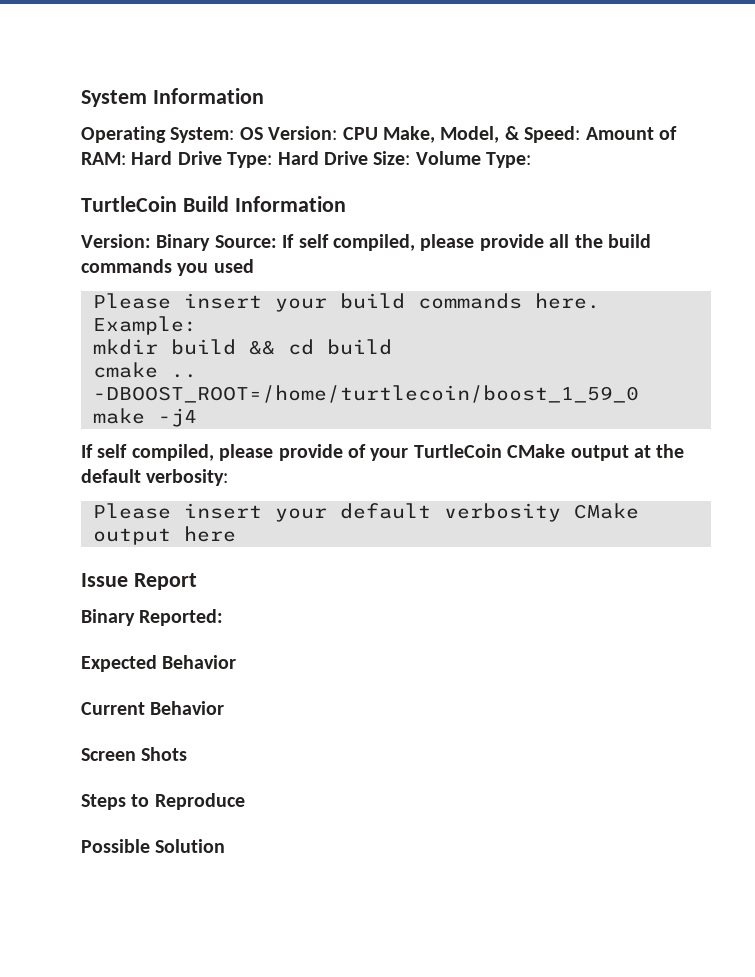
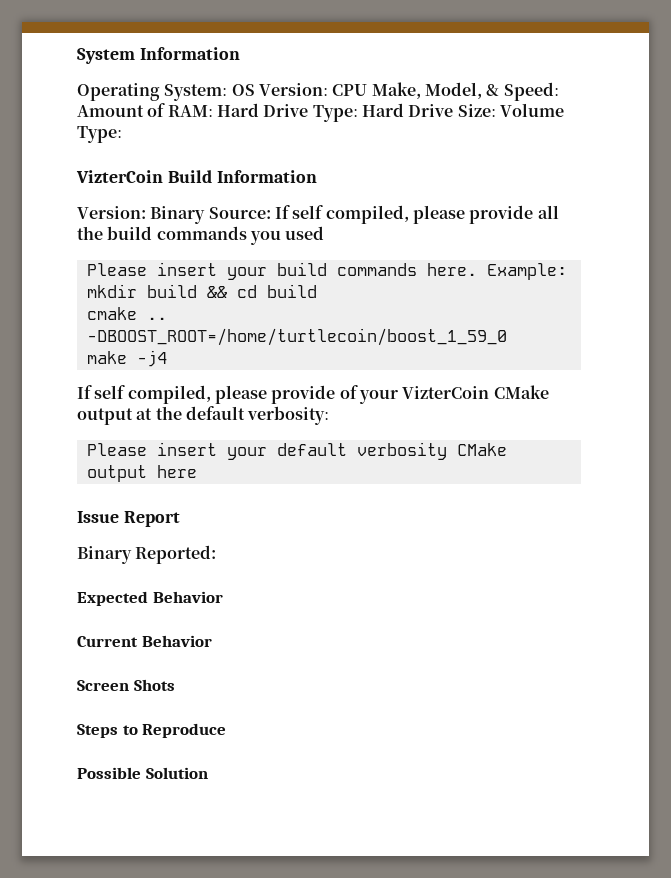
- TurtleCoin Build Information
+ VizterCoin Build Information
- If self compiled, please provide of your TurtleCoin CMake output at the default verbosity:
+ If self compiled, please provide of your VizterCoin CMake output at the default verbosity:

